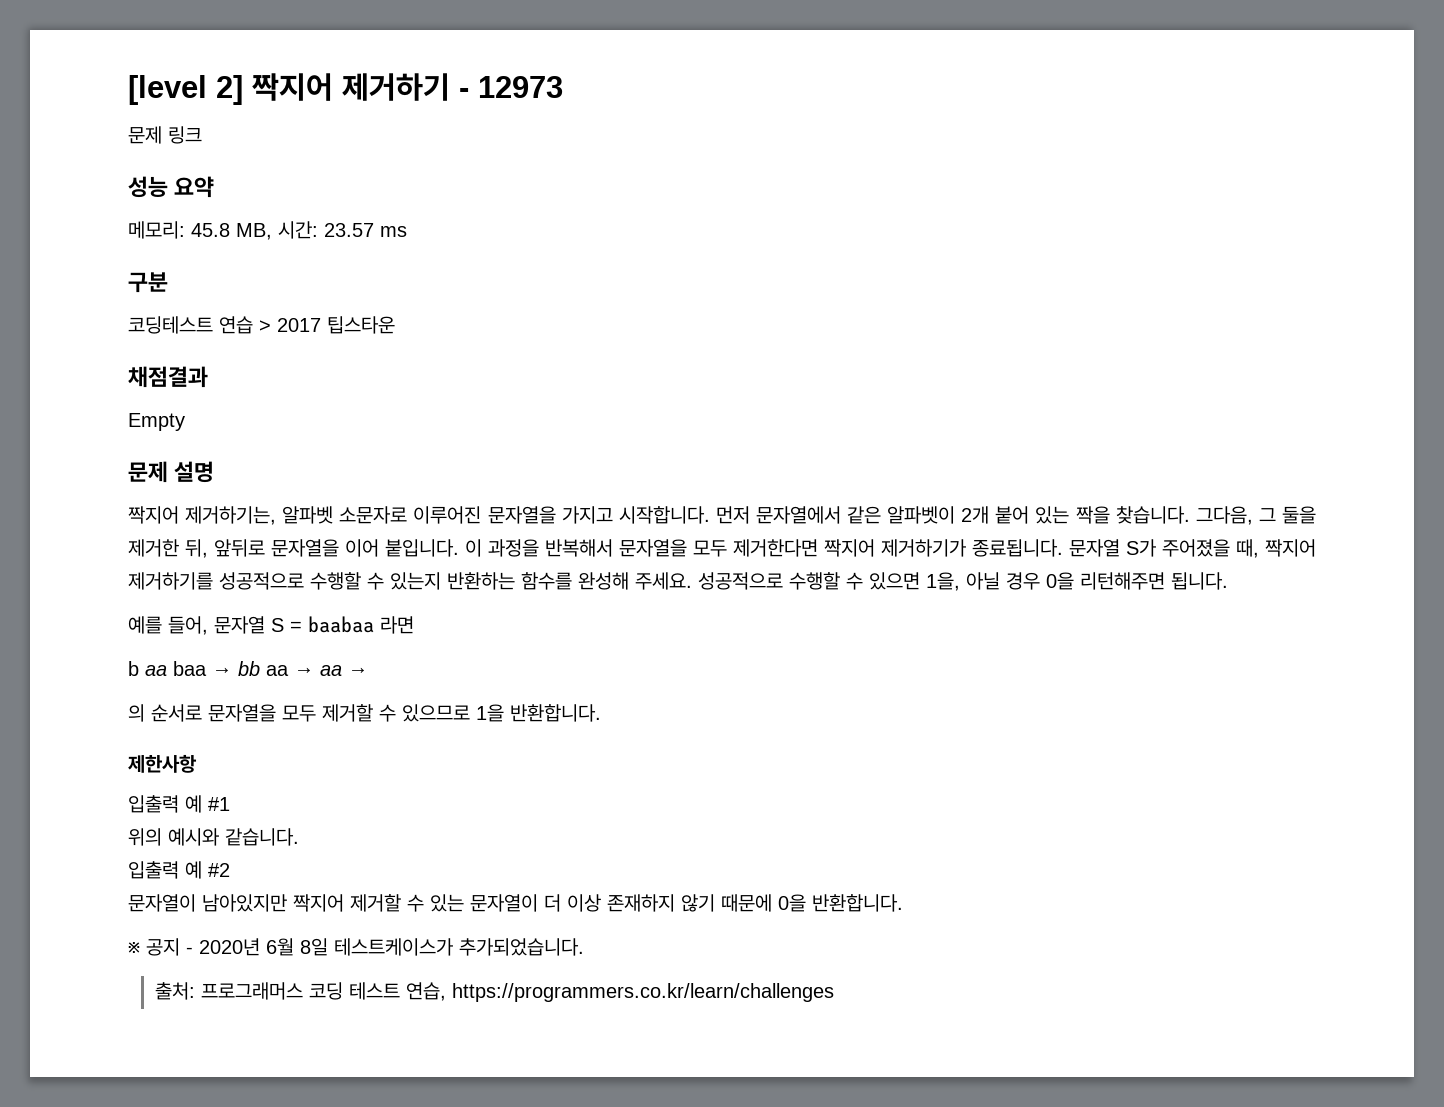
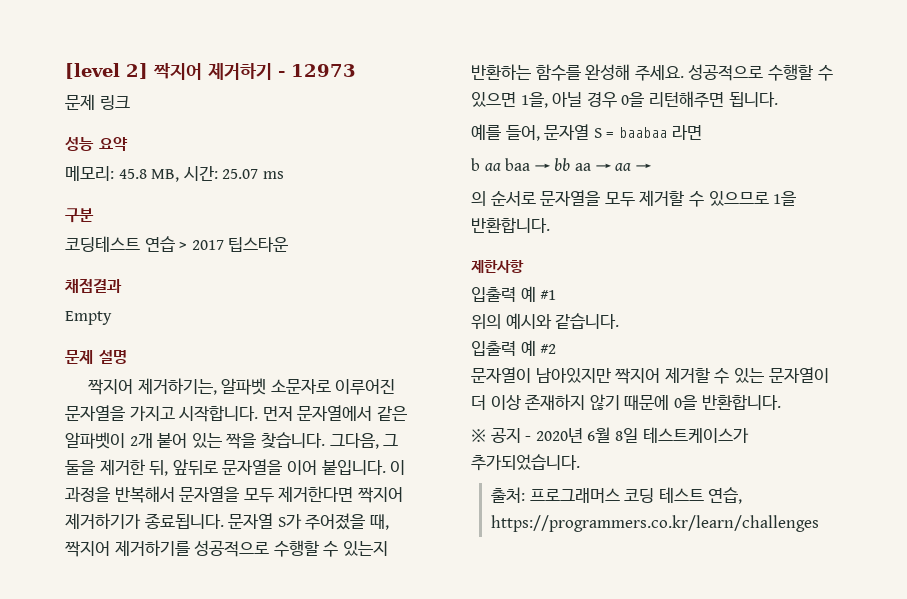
- 메모리: 45.8 MB, 시간: 23.57 ms
+ 메모리: 45.8 MB, 시간: 25.07 ms

